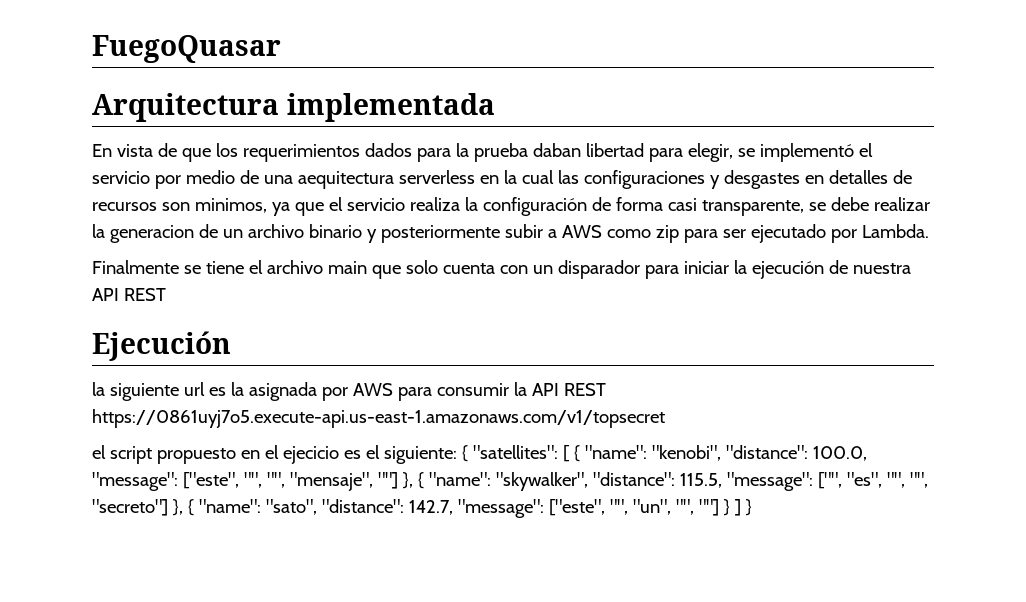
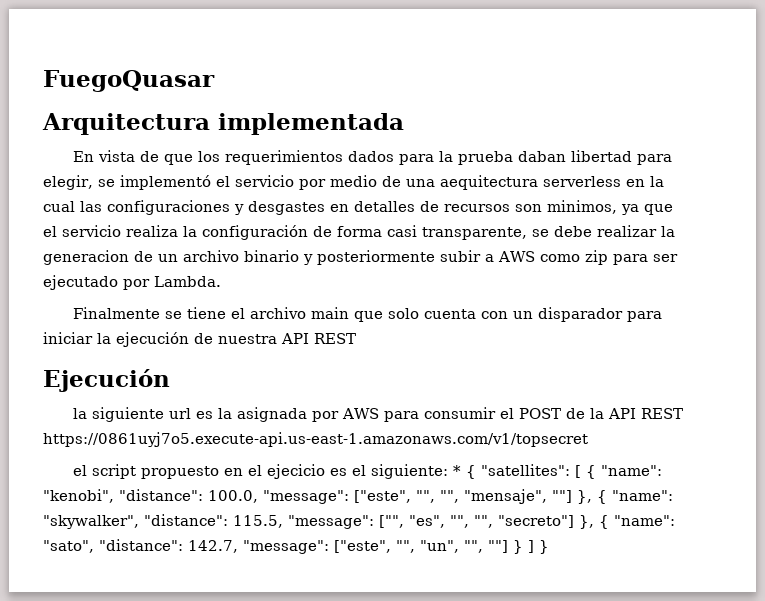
- la siguiente url es la asignada por AWS para consumir la API REST https://0861uyj7o5.execute-api.us-east-1.amazonaws.com/v1/topsecret
+ la siguiente url es la asignada por AWS para consumir el POST de la API REST https://0861uyj7o5.execute-api.us-east-1.amazonaws.com/v1/topsecret
- el script propuesto en el ejecicio es el siguiente: { "satellites": [ { "name": "kenobi", "distance": 100.0, "message": ["este", "", "", "mensaje", ""] }, { "name": "skywalker", "distance": 115.5, "message": ["", "es", "", "", "secreto"] }, { "name": "sato", "distance": 142.7, "message": ["este", "", "un", "", ""] } ] }
+ el script propuesto en el ejecicio es el siguiente: * { "satellites": [ { "name": "kenobi", "distance": 100.0, "message": ["este", "", "", "mensaje", ""] }, { "name": "skywalker", "distance": 115.5, "message": ["", "es", "", "", "secreto"] }, { "name": "sato", "distance": 142.7, "message": ["este", "", "un", "", ""] } ] }

